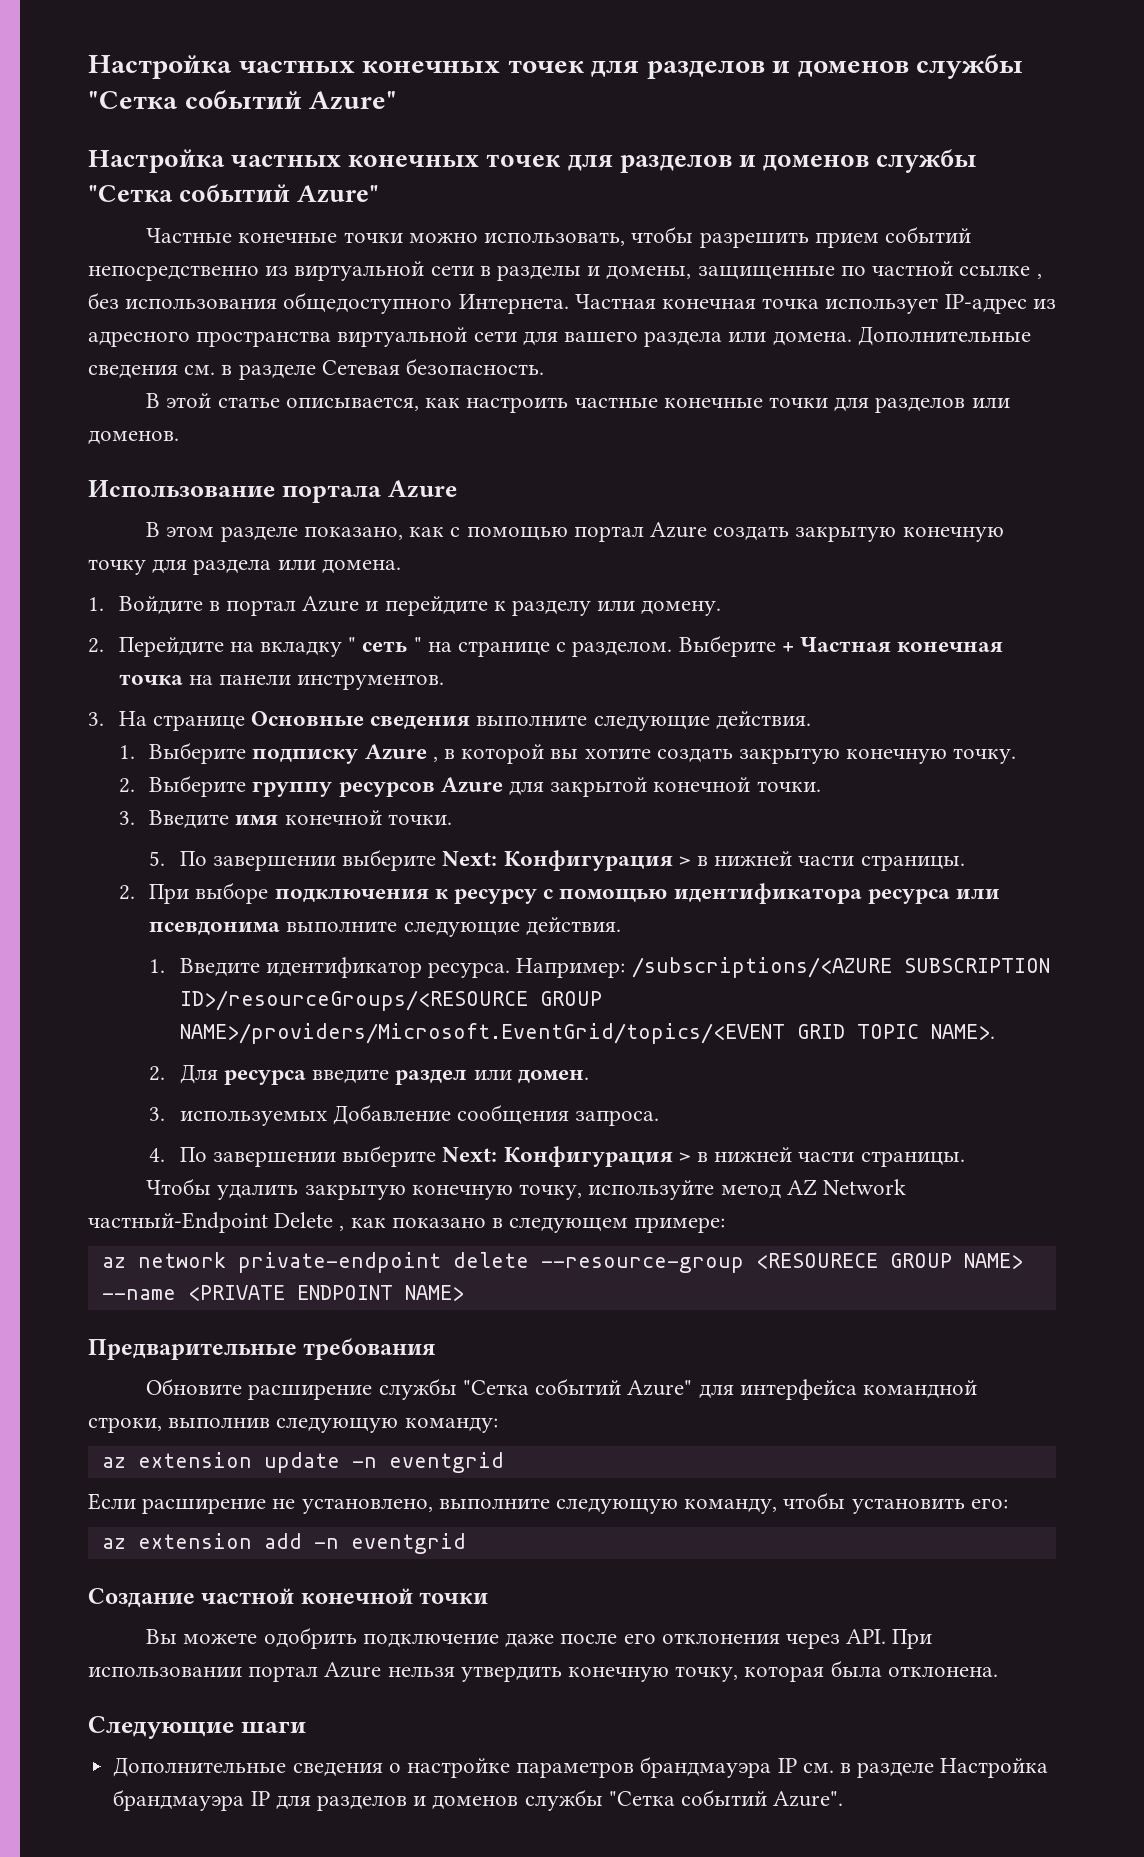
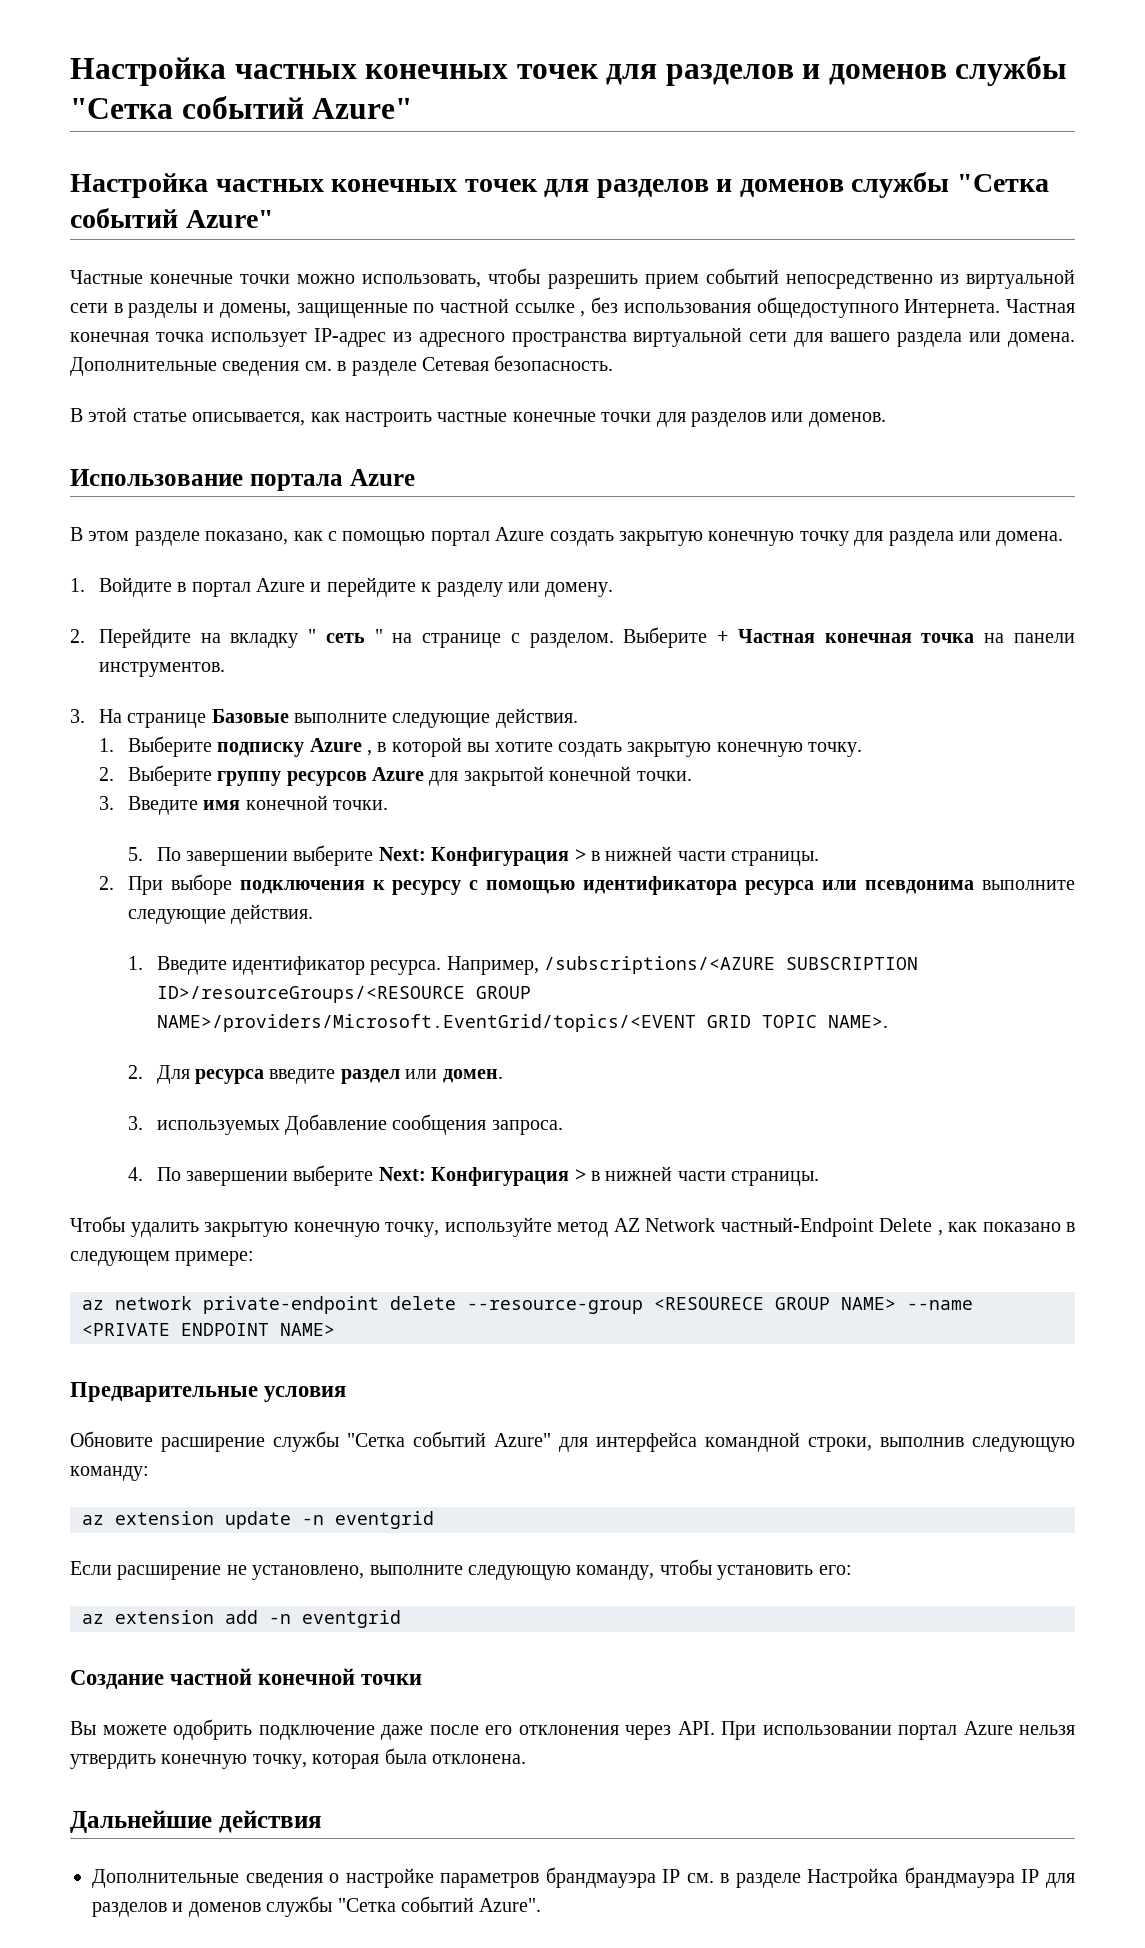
- 3. На странице Основные сведения выполните следующие действия.
+ 3. На странице Базовые выполните следующие действия.
- Например: /subscriptions/<AZURE SUBSCRIPTION ID>/resourceGroups/<RESOURCE GROUP NAME>/providers/Microsoft.EventGrid/topics/<EVENT GRID TOPIC NAME>.
+ Например, /subscriptions/<AZURE SUBSCRIPTION ID>/resourceGroups/<RESOURCE GROUP NAME>/providers/Microsoft.EventGrid/topics/<EVENT GRID TOPIC NAME>.
- Предварительные требования
+ Предварительные условия
- Следующие шаги
+ Дальнейшие действия

